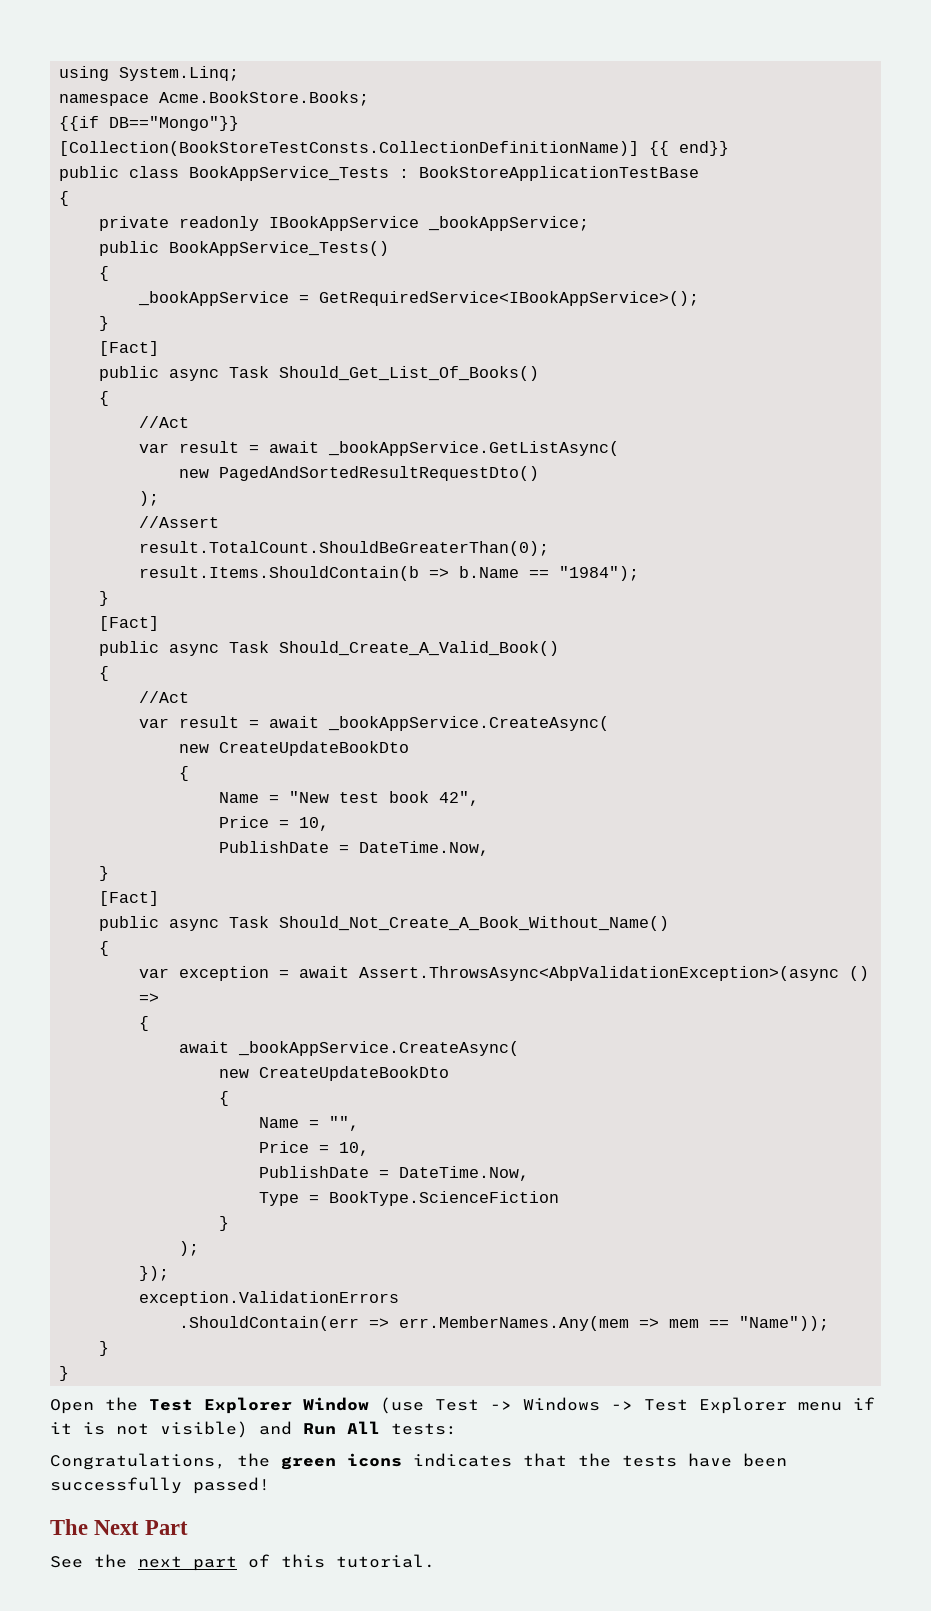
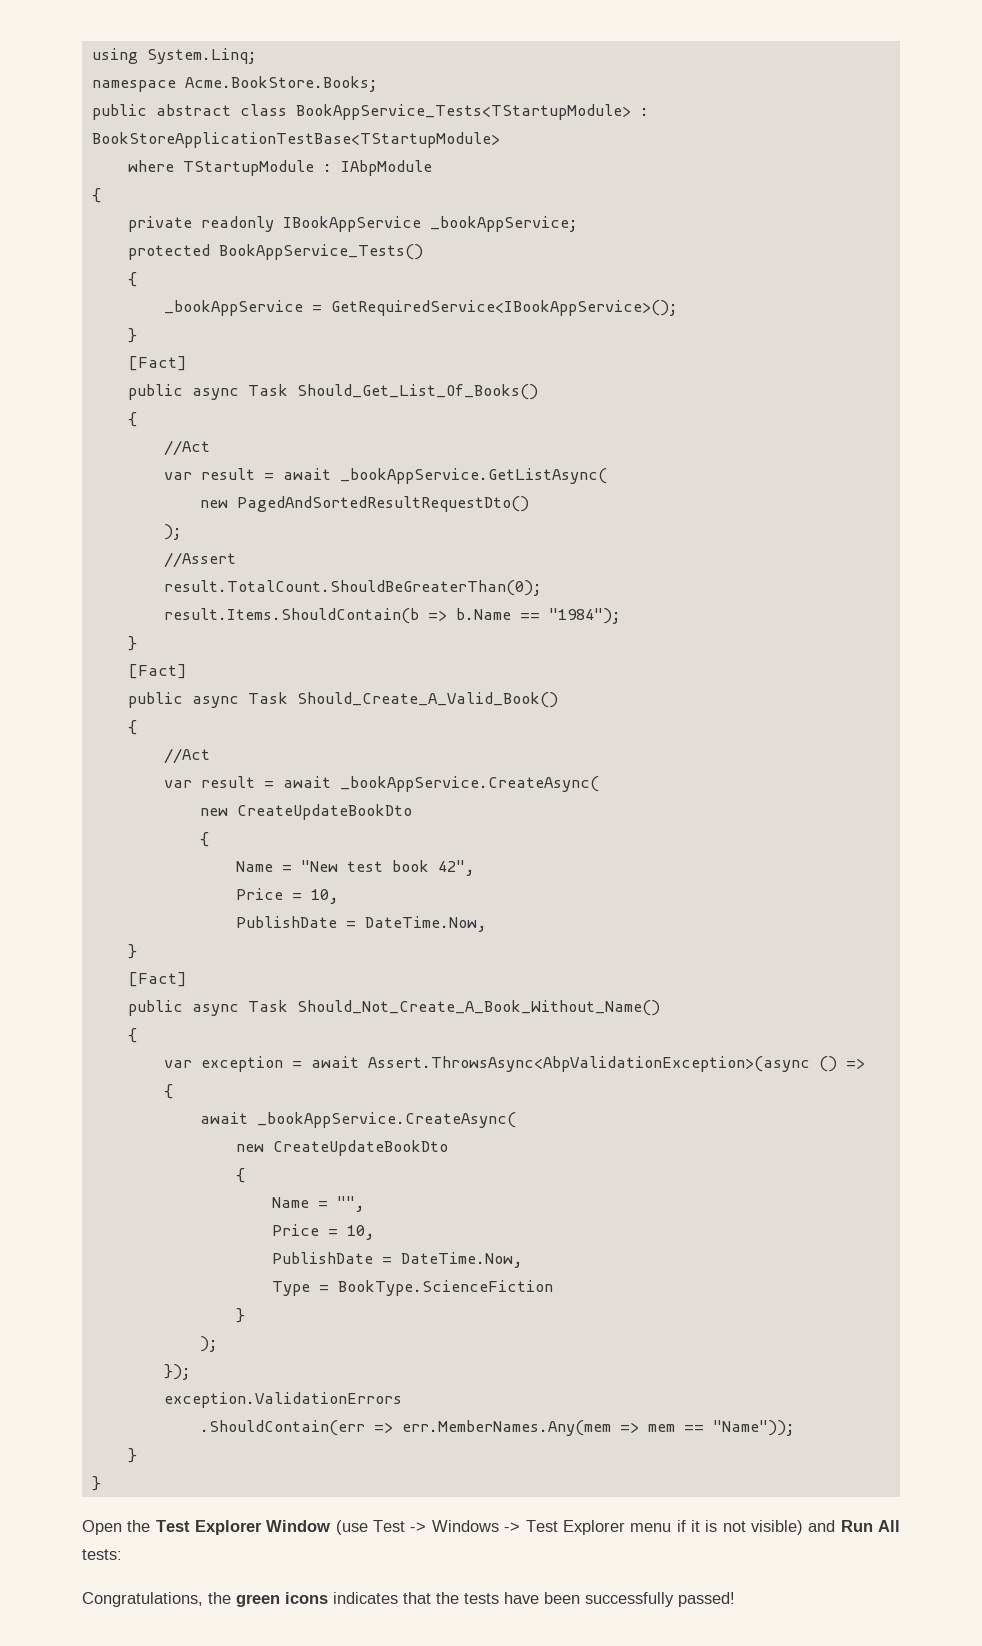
- {{if DB=="Mongo"}}
- [Collection(BookStoreTestConsts.CollectionDefinitionName)] {{ end}}
- public class BookAppService_Tests : BookStoreApplicationTestBase
+ public abstract class BookAppService_Tests<TStartupModule> : BookStoreApplicationTestBase<TStartupModule>
+ where TStartupModule : IAbpModule
- public BookAppService_Tests()
+ protected BookAppService_Tests()
- The Next Part
- See the next part of this tutorial.

